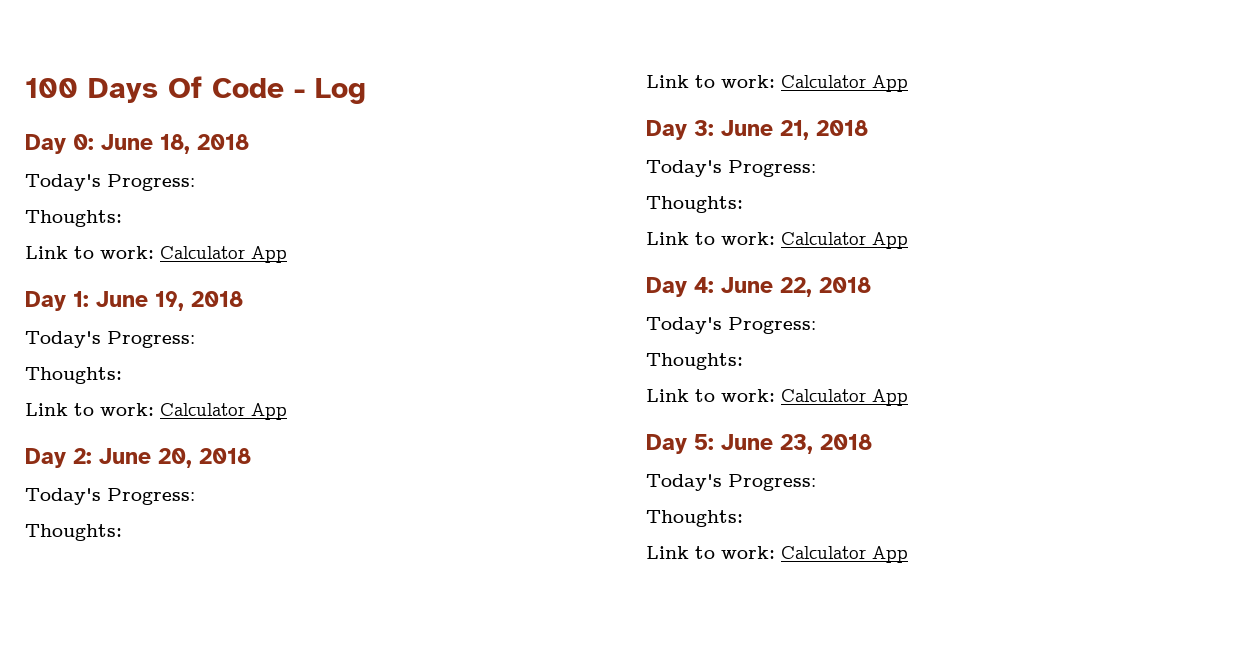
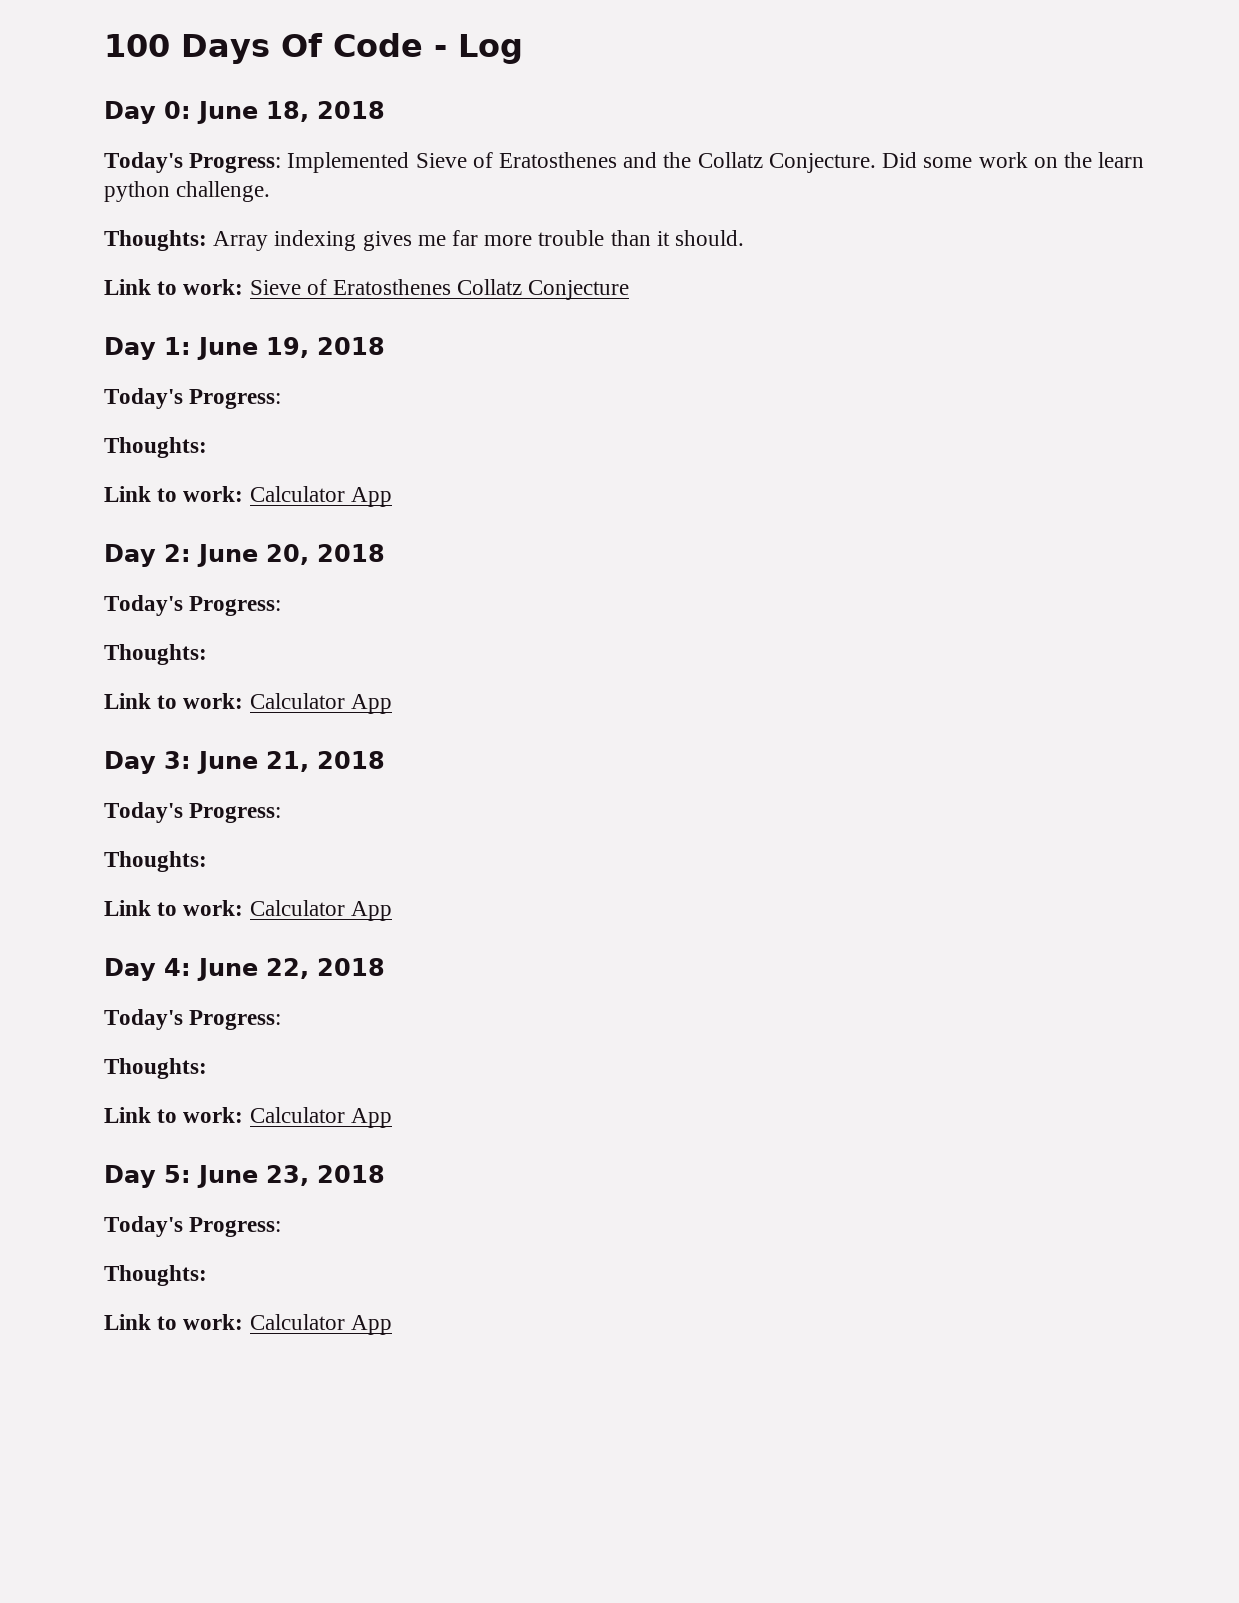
  Day 0: June 18, 2018
- Today's Progress:
- Thoughts:
- Link to work: Calculator App
+ Today's Progress: Implemented Sieve of Eratosthenes and the Collatz Conjecture. Did some work on the learn python challenge.
+ Thoughts: Array indexing gives me far more trouble than it should.
+ Link to work: Sieve of Eratosthenes Collatz Conjecture

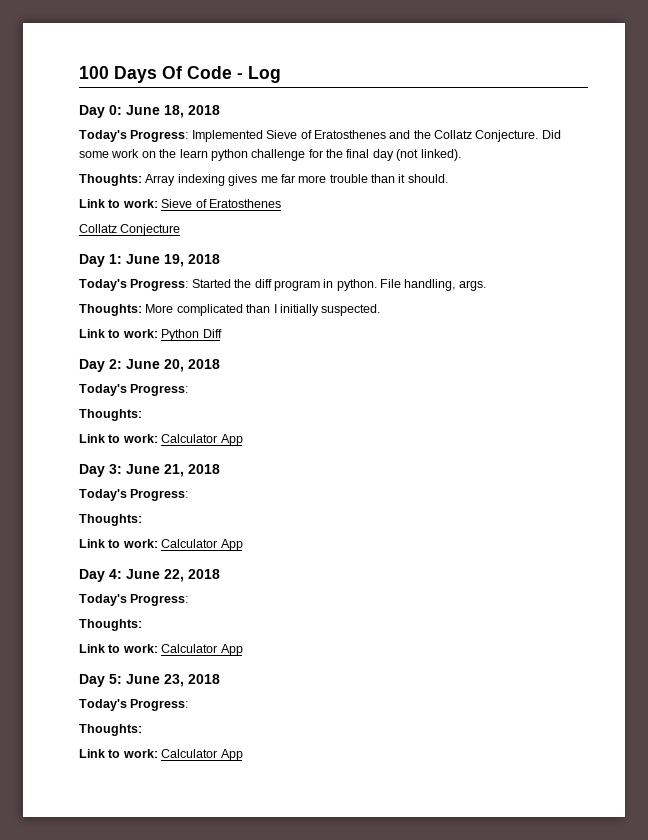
- Did some work on the learn python challenge.
+ Did some work on the learn python challenge for the final day (not linked).
- Link to work: Sieve of Eratosthenes Collatz Conjecture
+ Link to work: Sieve of Eratosthenes
+ Collatz Conjecture
  Day 1: June 19, 2018
- Today's Progress:
- Thoughts:
- Link to work: Calculator App
+ Today's Progress: Started the diff program in python. File handling, args.
+ Thoughts: More complicated than I initially suspected.
+ Link to work: Python Diff

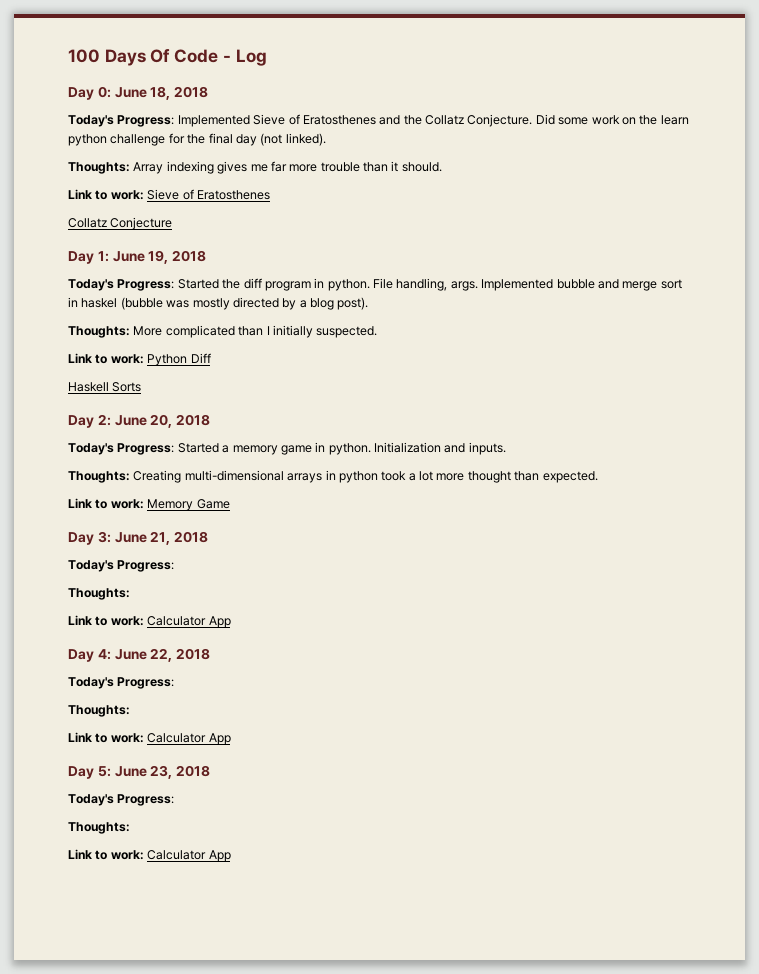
+ Implemented bubble and merge sort in haskel (bubble was mostly directed by a blog post).
+ Haskell Sorts
  Day 2: June 20, 2018
- Today's Progress:
- Thoughts:
- Link to work: Calculator App
+ Today's Progress: Started a memory game in python. Initialization and inputs.
+ Thoughts: Creating multi-dimensional arrays in python took a lot more thought than expected.
+ Link to work: Memory Game

